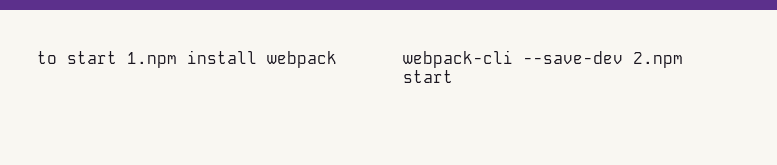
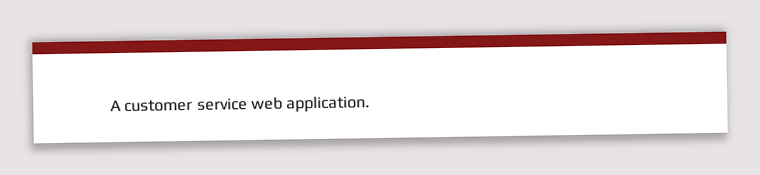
- to start 1.npm install webpack webpack-cli --save-dev 2.npm start
+ A customer service web application.

